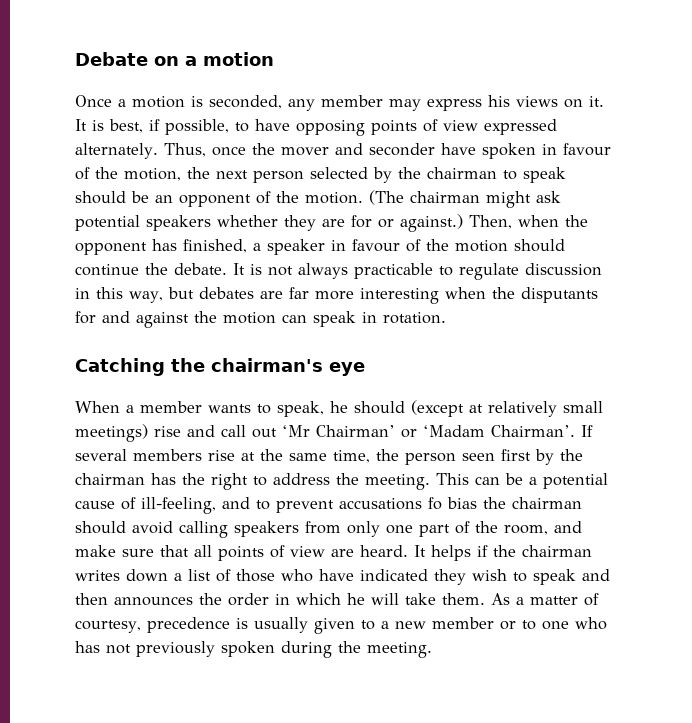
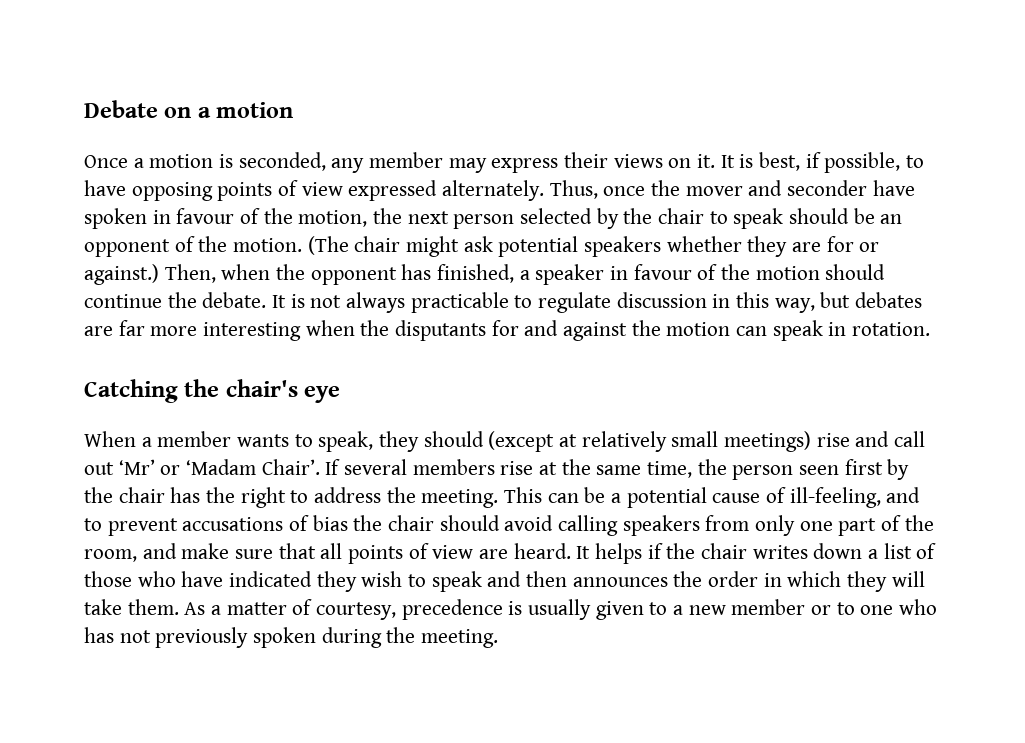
- Once a motion is seconded, any member may express his views on it.
+ Once a motion is seconded, any member may express their views on it.
- Thus, once the mover and seconder have spoken in favour of the motion, the next person selected by the chairman to speak should be an opponent of the motion.
+ Thus, once the mover and seconder have spoken in favour of the motion, the next person selected by the chair to speak should be an opponent of the motion.
- (The chairman might ask potential speakers whether they are for or against.)
+ (The chair might ask potential speakers whether they are for or against.)
- Catching the chairman's eye
+ Catching the chair's eye
- When a member wants to speak, he should (except at relatively small meetings) rise and call out ‘Mr Chairman’ or ‘Madam Chairman’.
+ When a member wants to speak, they should (except at relatively small meetings) rise and call out ‘Mr’ or ‘Madam Chair’.
- If several members rise at the same time, the person seen first by the chairman has the right to address the meeting.
+ If several members rise at the same time, the person seen first by the chair has the right to address the meeting.
- This can be a potential cause of ill-feeling, and to prevent accusations fo bias the chairman should avoid calling speakers from only one part of the room, and make sure that all points of view are heard.
+ This can be a potential cause of ill-feeling, and to prevent accusations of bias the chair should avoid calling speakers from only one part of the room, and make sure that all points of view are heard.
- It helps if the chairman writes down a list of those who have indicated they wish to speak and then announces the order in which he will take them.
+ It helps if the chair writes down a list of those who have indicated they wish to speak and then announces the order in which they will take them.

